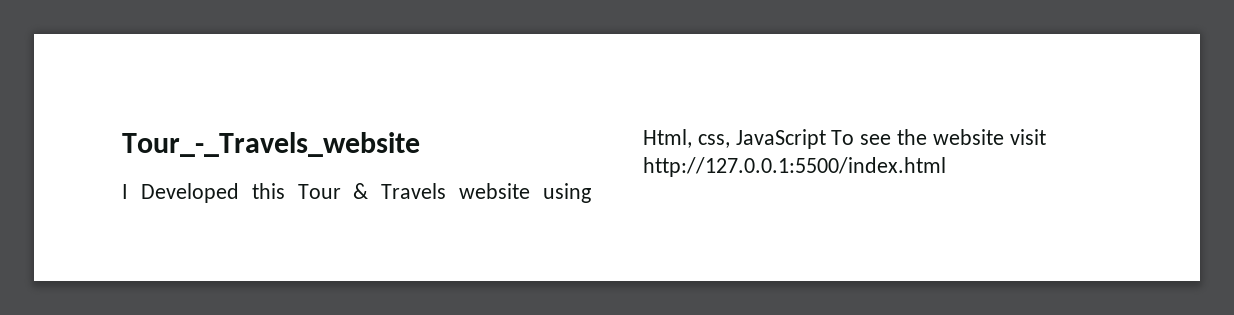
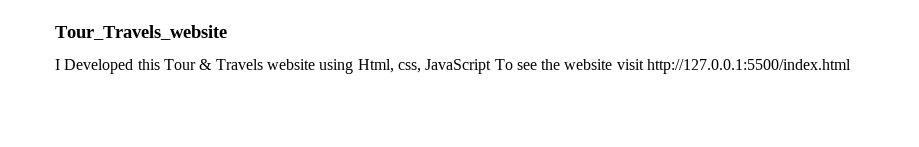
- Tour_-_Travels_website
+ Tour_Travels_website

